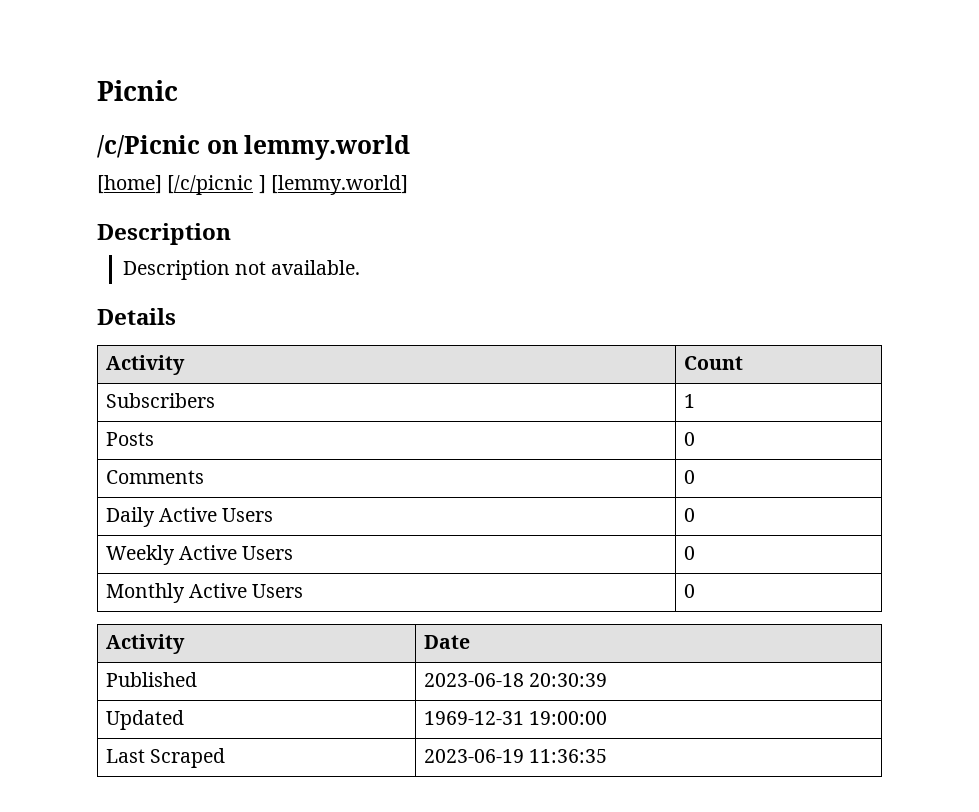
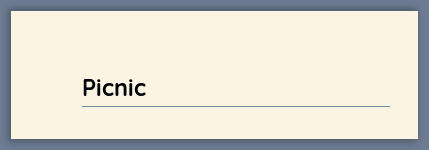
- /c/Picnic on lemmy.world
- [home] [/c/picnic ] [lemmy.world]
- Description
- Description not available.
- Details
- Activity | Count
- Subscribers | 1
- Posts | 0
- Comments | 0
- Daily Active Users | 0
- Weekly Active Users | 0
- Monthly Active Users | 0
- Activity | Date
- Published | 2023-06-18 20:30:39
- Updated | 1969-12-31 19:00:00
- Last Scraped | 2023-06-19 11:36:35

